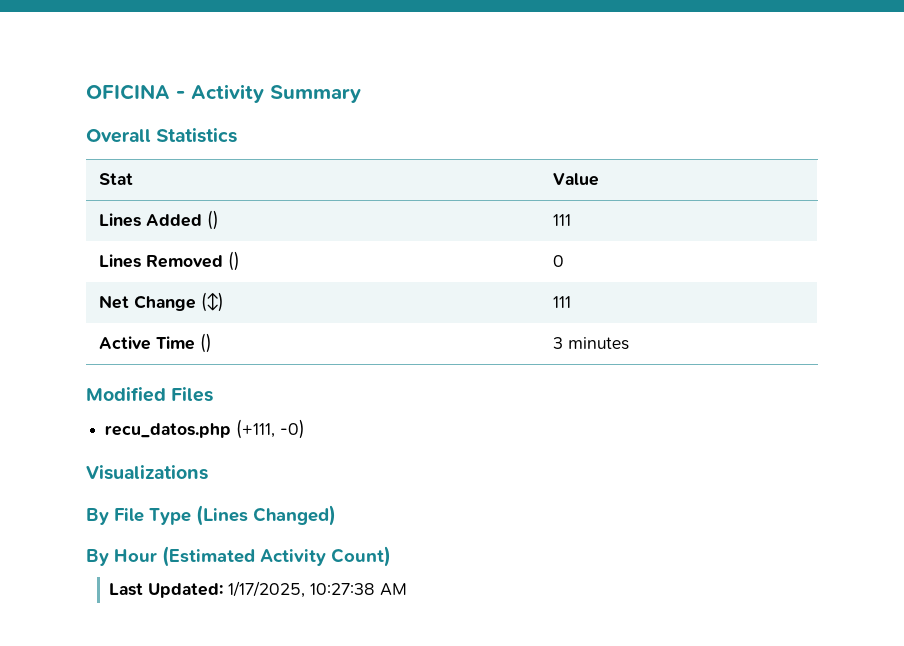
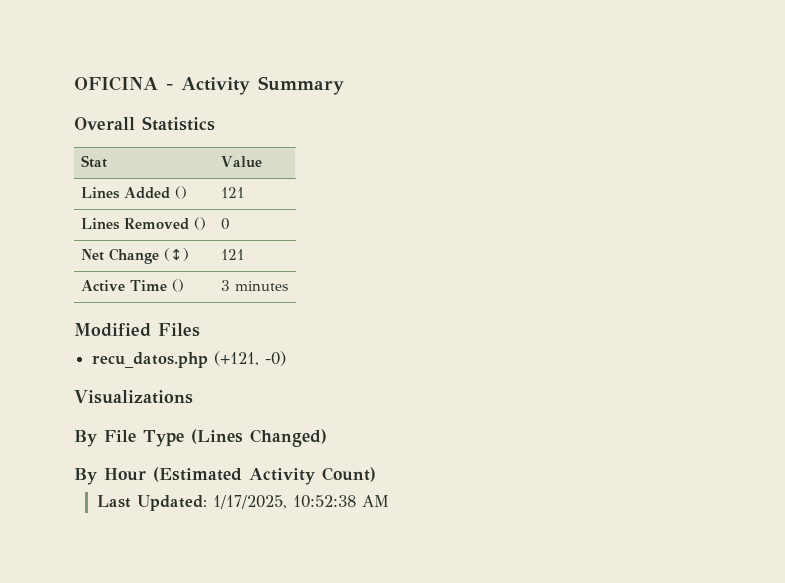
- Lines Added () | 111
+ Lines Added () | 121
- Net Change (↕) | 111
+ Net Change (↕) | 121
- recu_datos.php (+111, -0)
+ recu_datos.php (+121, -0)
- Last Updated: 1/17/2025, 10:27:38 AM
+ Last Updated: 1/17/2025, 10:52:38 AM

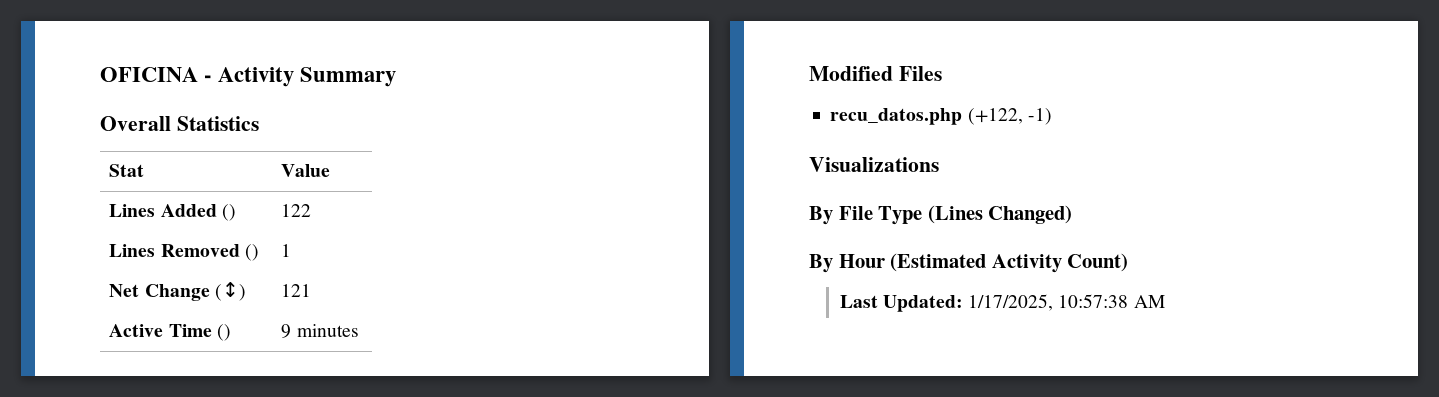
- Lines Added () | 121
+ Lines Added () | 122
- Lines Removed () | 0
+ Lines Removed () | 1
- Active Time () | 3 minutes
+ Active Time () | 9 minutes
- recu_datos.php (+121, -0)
+ recu_datos.php (+122, -1)
- Last Updated: 1/17/2025, 10:52:38 AM
+ Last Updated: 1/17/2025, 10:57:38 AM

